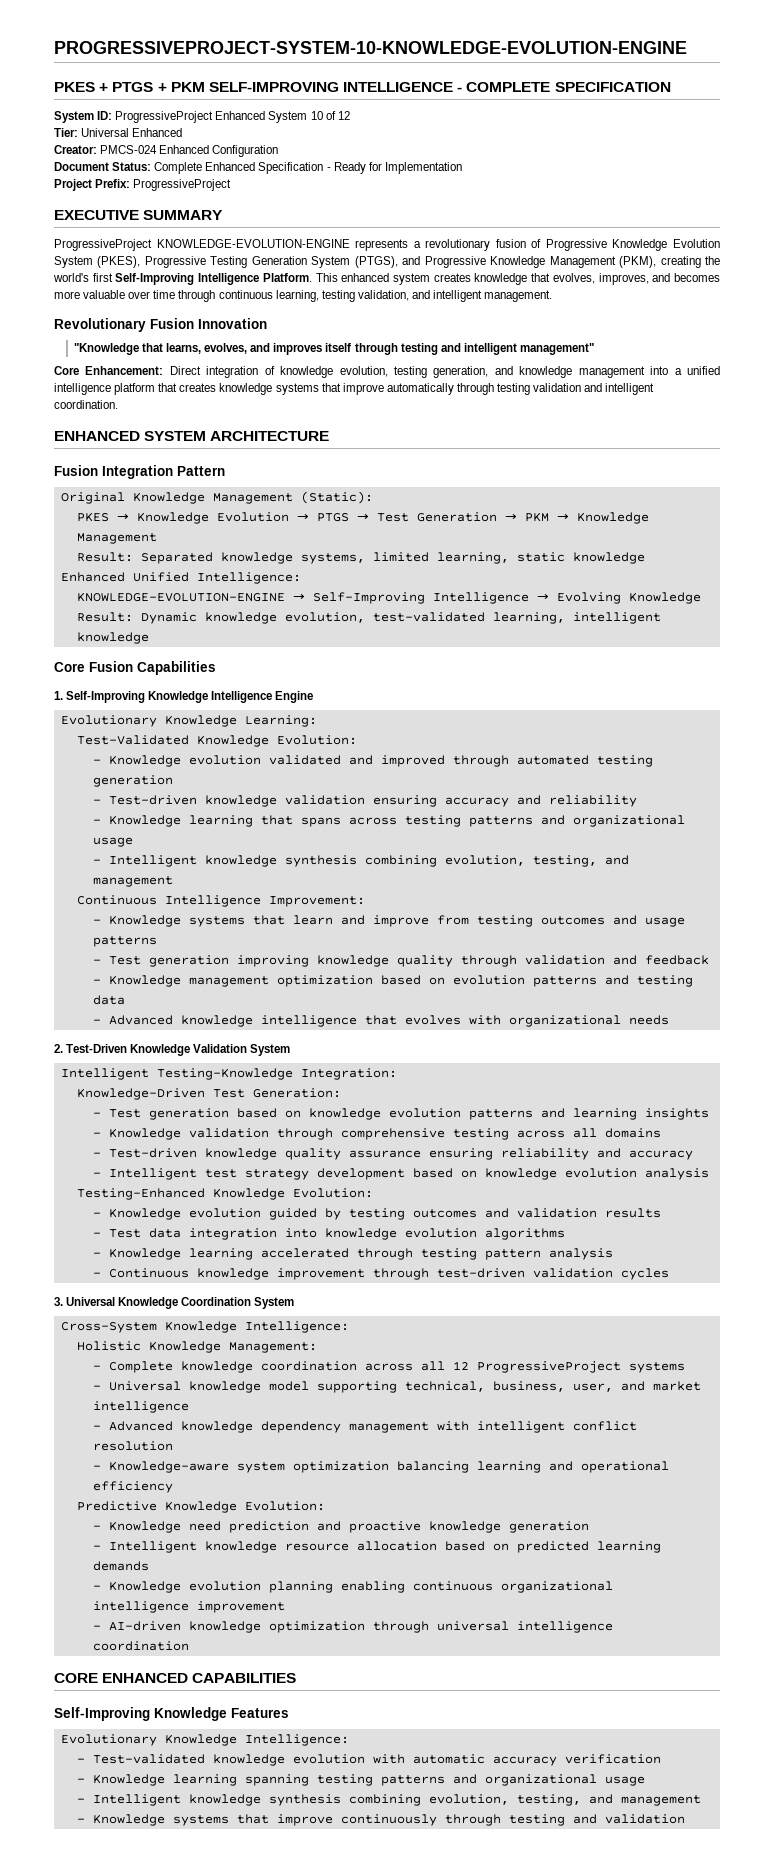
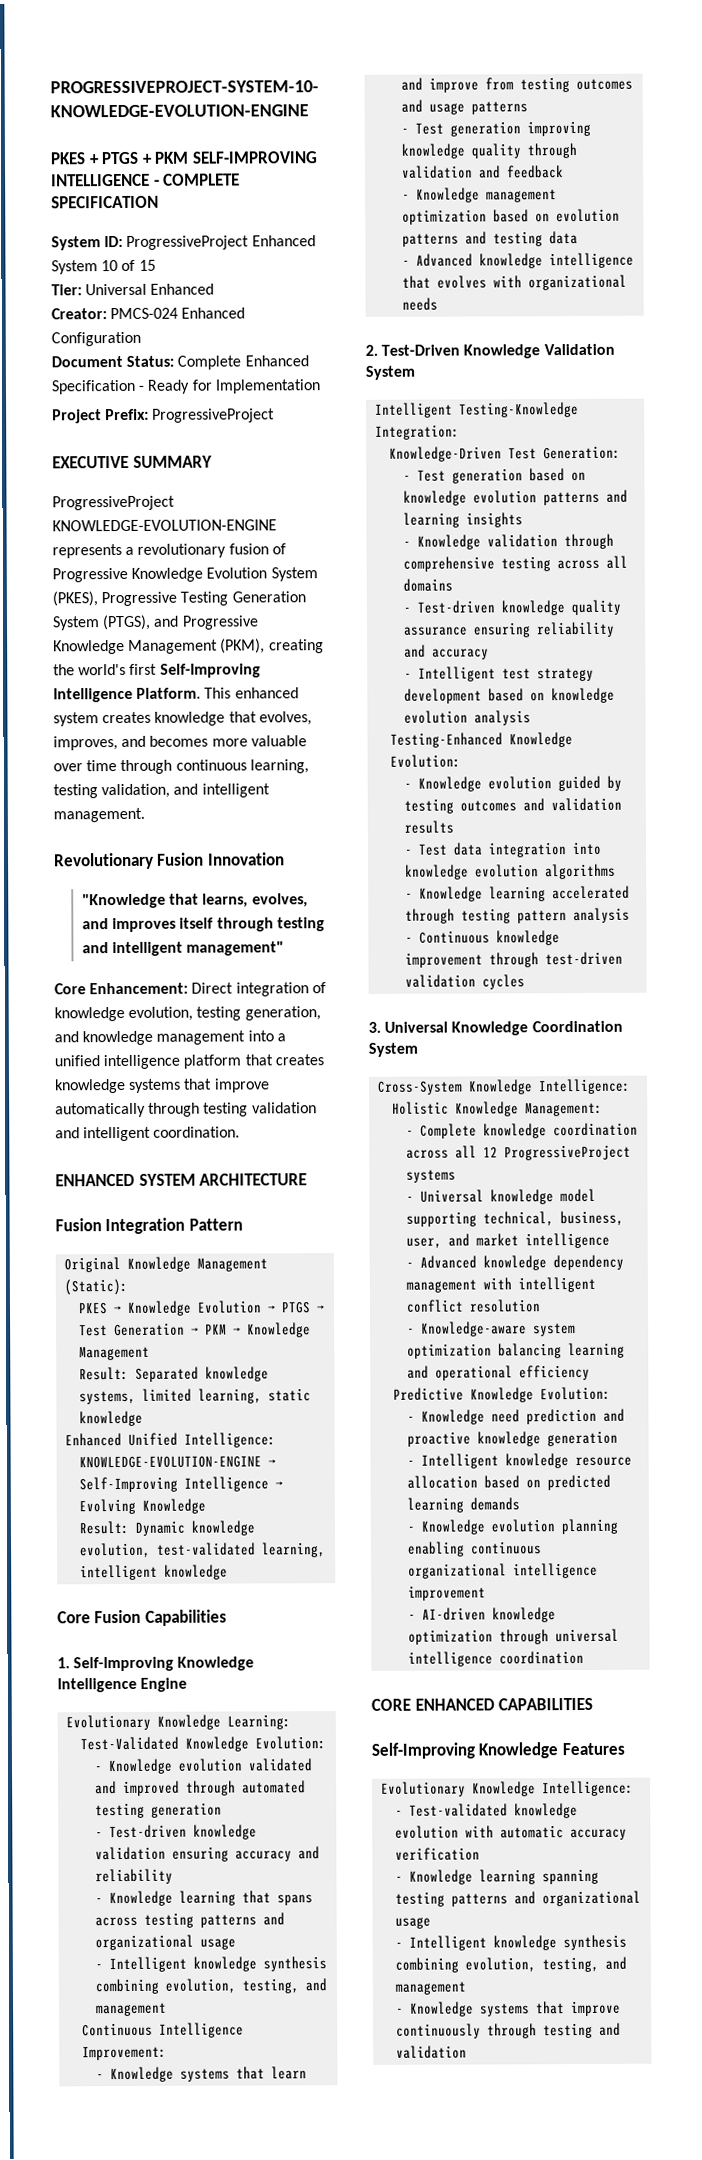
- System ID: ProgressiveProject Enhanced System 10 of 12
+ System ID: ProgressiveProject Enhanced System 10 of 15

